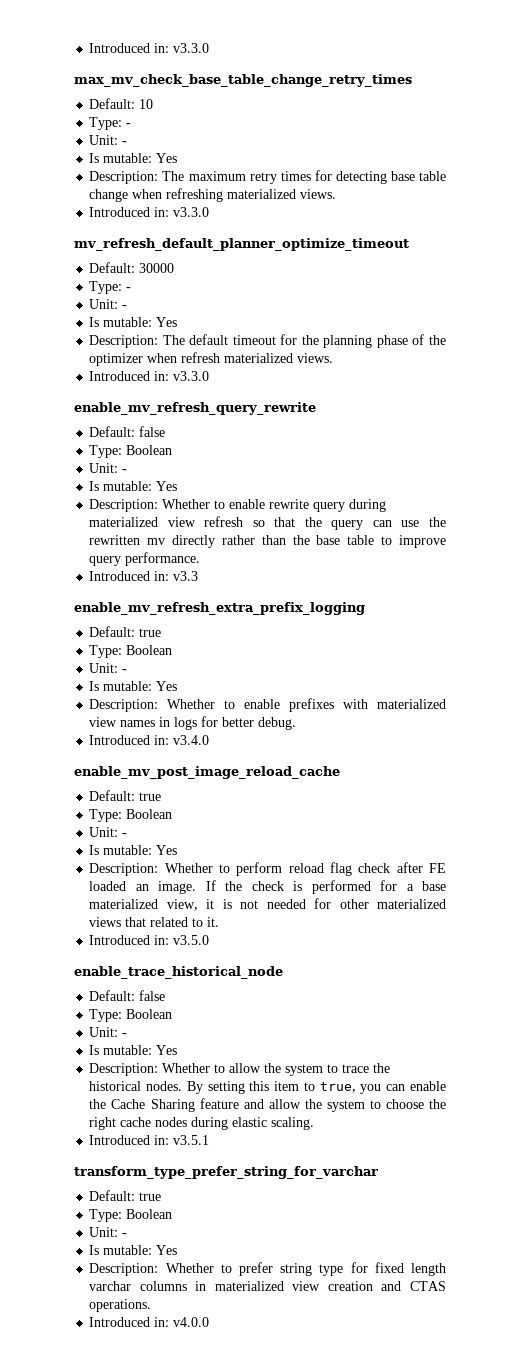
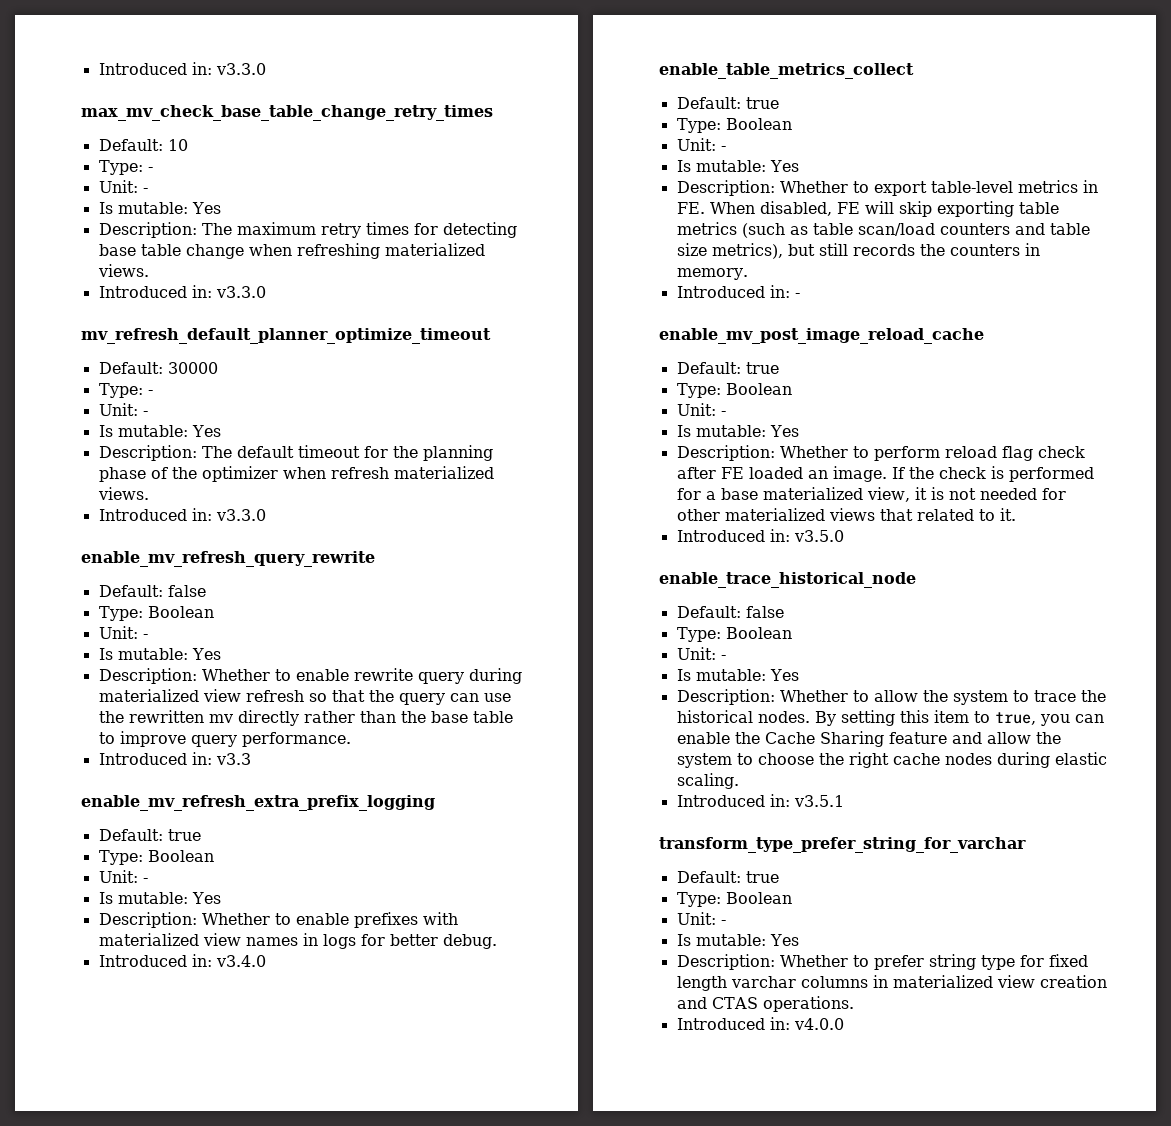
+ enable_table_metrics_collect
+ Default: true
+ Type: Boolean
+ Unit: -
+ Is mutable: Yes
+ Description: Whether to export table-level metrics in FE. When disabled, FE will skip exporting table metrics (such as table scan/load counters and table size metrics), but still records the counters in memory.
+ Introduced in: -

